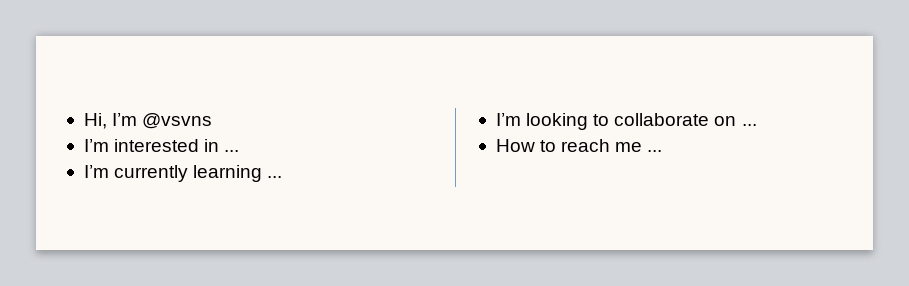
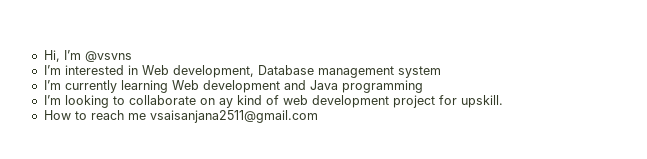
- I’m interested in ...
- I’m currently learning ...
+ I’m interested in Web development, Database management system
+ I’m currently learning Web development and Java programming
- I’m looking to collaborate on ...
+ I’m looking to collaborate on ay kind of web development project for upskill.
- How to reach me ...
+ How to reach me vsaisanjana2511@gmail.com

